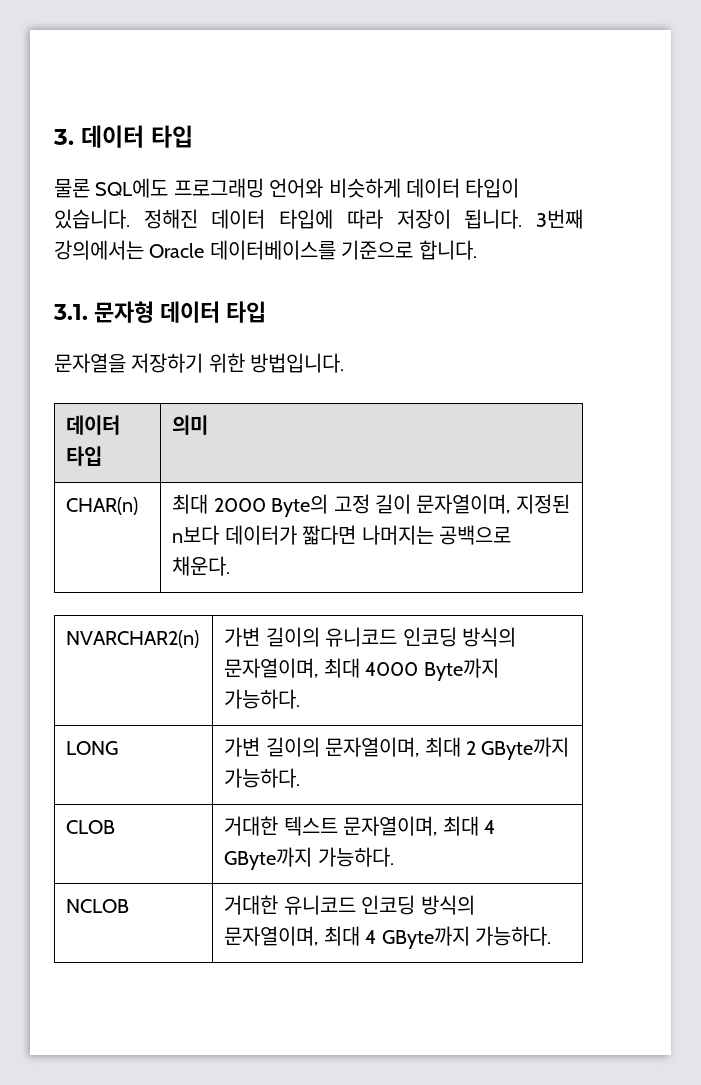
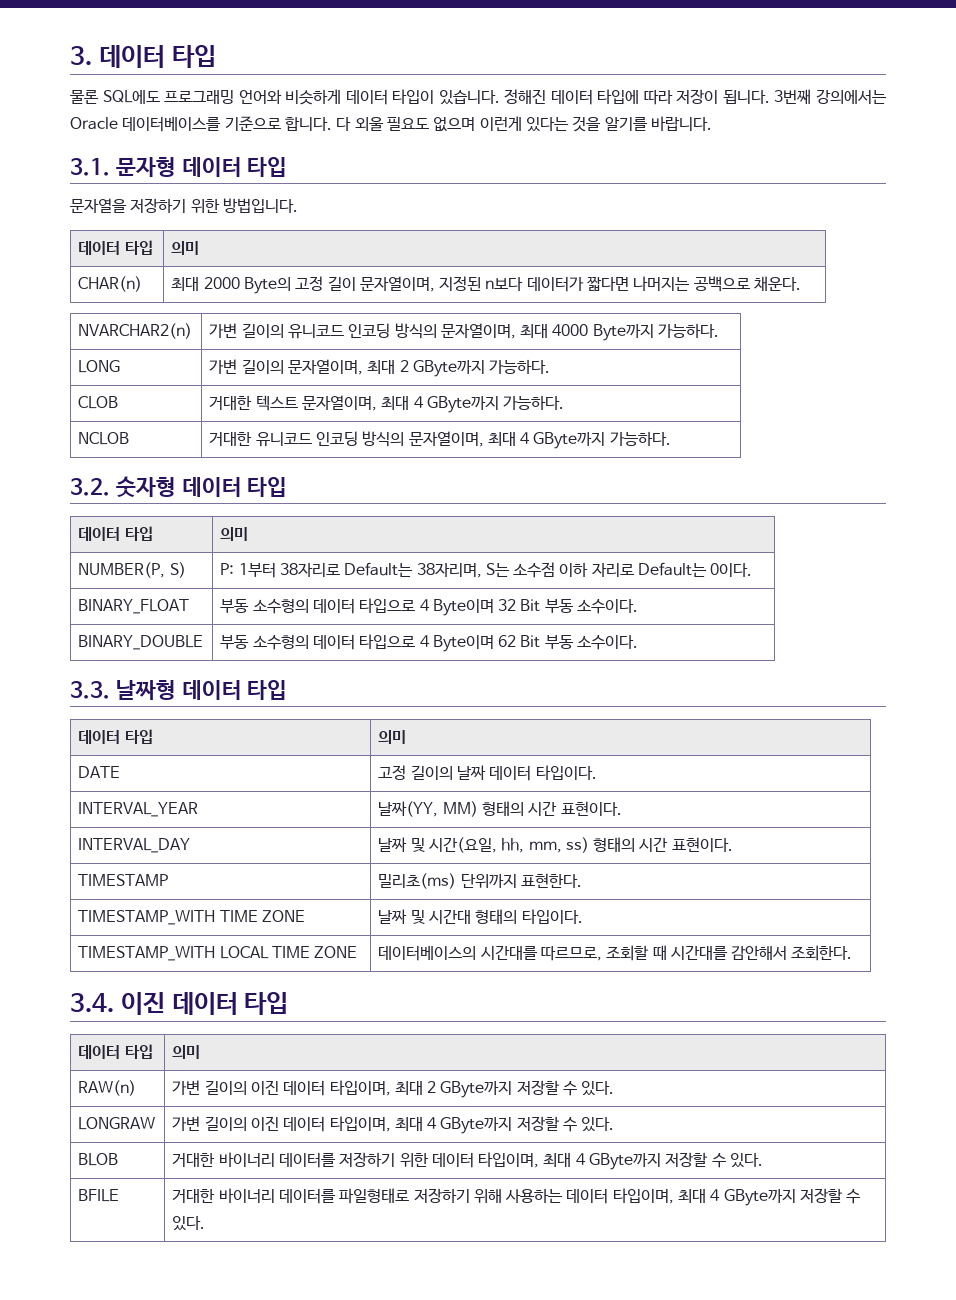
+ 다 외울 필요도 없으며 이런게 있다는 것을 알기를 바랍니다.
+ 3.2. 숫자형 데이터 타입
+ 데이터 타입 | 의미
+ NUMBER(P, S) | P: 1부터 38자리로 Default는 38자리며, S는 소수점 이하 자리로 Default는 0이다.
+ BINARY_FLOAT | 부동 소수형의 데이터 타입으로 4 Byte이며 32 Bit 부동 소수이다.
+ BINARY_DOUBLE | 부동 소수형의 데이터 타입으로 4 Byte이며 62 Bit 부동 소수이다.
+ 3.3. 날짜형 데이터 타입
+ 데이터 타입 | 의미
+ DATE | 고정 길이의 날짜 데이터 타입이다.
+ INTERVAL_YEAR | 날짜(YY, MM) 형태의 시간 표현이다.
+ INTERVAL_DAY | 날짜 및 시간(요일, hh, mm, ss) 형태의 시간 표현이다.
+ TIMESTAMP | 밀리초(ms) 단위까지 표현한다.
+ TIMESTAMP_WITH TIME ZONE | 날짜 및 시간대 형태의 타입이다.
+ TIMESTAMP_WITH LOCAL TIME ZONE | 데이터베이스의 시간대를 따르므로, 조회할 때 시간대를 감안해서 조회한다.
+ 3.4. 이진 데이터 타입
+ 데이터 타입 | 의미
+ RAW(n) | 가변 길이의 이진 데이터 타입이며, 최대 2 GByte까지 저장할 수 있다.
+ LONGRAW | 가변 길이의 이진 데이터 타입이며, 최대 4 GByte까지 저장할 수 있다.
+ BLOB | 거대한 바이너리 데이터를 저장하기 위한 데이터 타입이며, 최대 4 GByte까지 저장할 수 있다.
+ BFILE | 거대한 바이너리 데이터를 파일형태로 저장하기 위해 사용하는 데이터 타입이며, 최대 4 GByte까지 저장할 수 있다.

